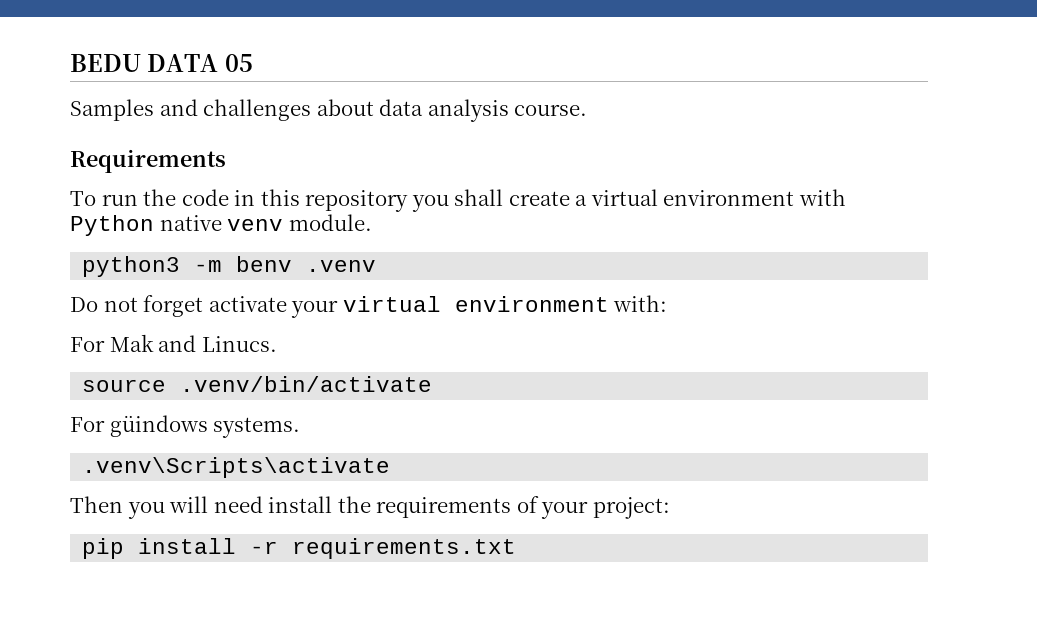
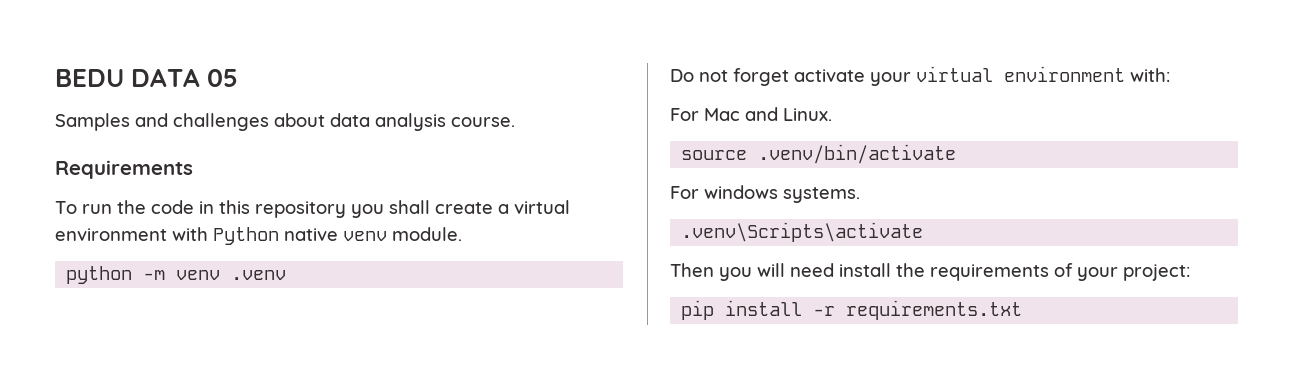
- python3 -m benv .venv
+ python -m venv .venv
- For Mak and Linucs.
+ For Mac and Linux.
- For güindows systems.
+ For windows systems.

